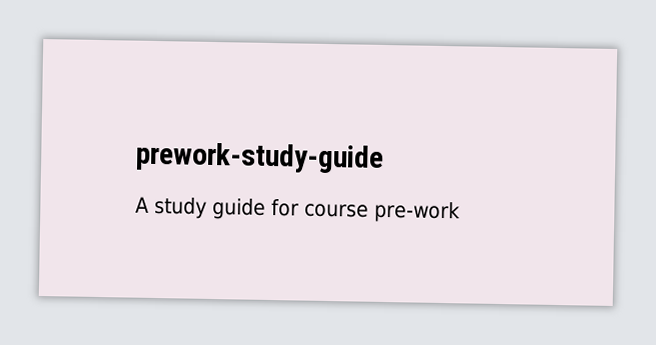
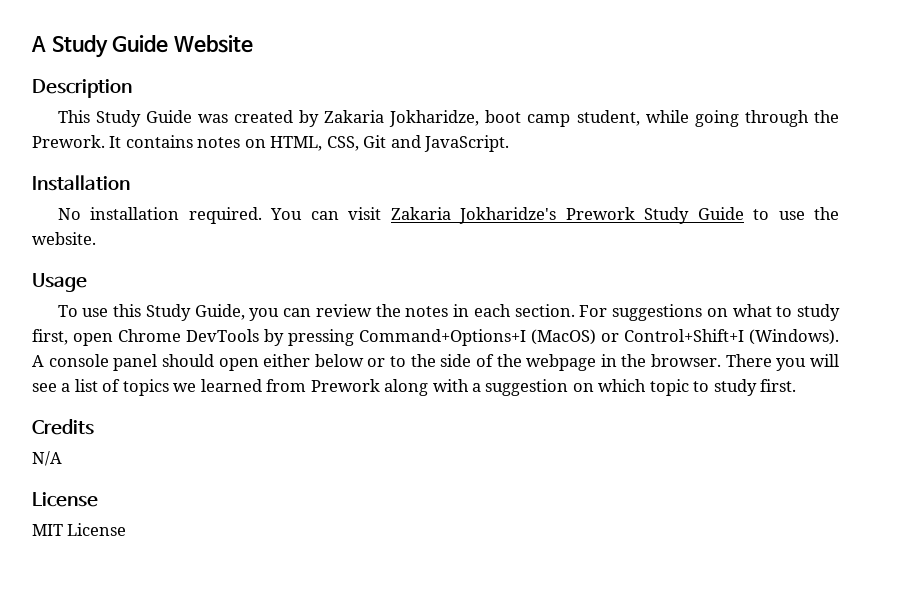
- prework-study-guide
- A study guide for course pre-work
+ A Study Guide Website
+ Description
+ This Study Guide was created by Zakaria Jokharidze, boot camp student, while going through the Prework. It contains notes on HTML, CSS, Git and JavaScript.
+ Installation
+ No installation required. You can visit Zakaria Jokharidze's Prework Study Guide to use the website.
+ Usage
+ To use this Study Guide, you can review the notes in each section. For suggestions on what to study first, open Chrome DevTools by pressing Command+Options+I (MacOS) or Control+Shift+I (Windows). A console panel should open either below or to the side of the webpage in the browser. There you will see a list of topics we learned from Prework along with a suggestion on which topic to study first.
+ Credits
+ N/A
+ License
+ MIT License

